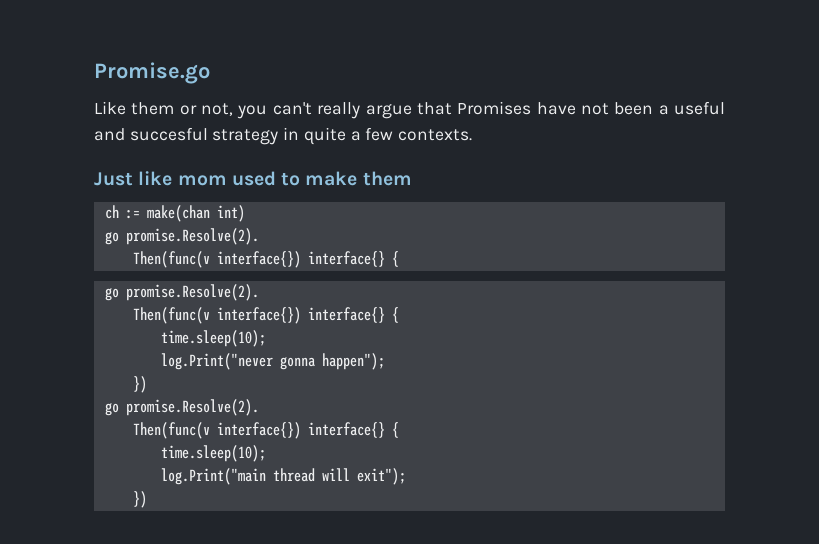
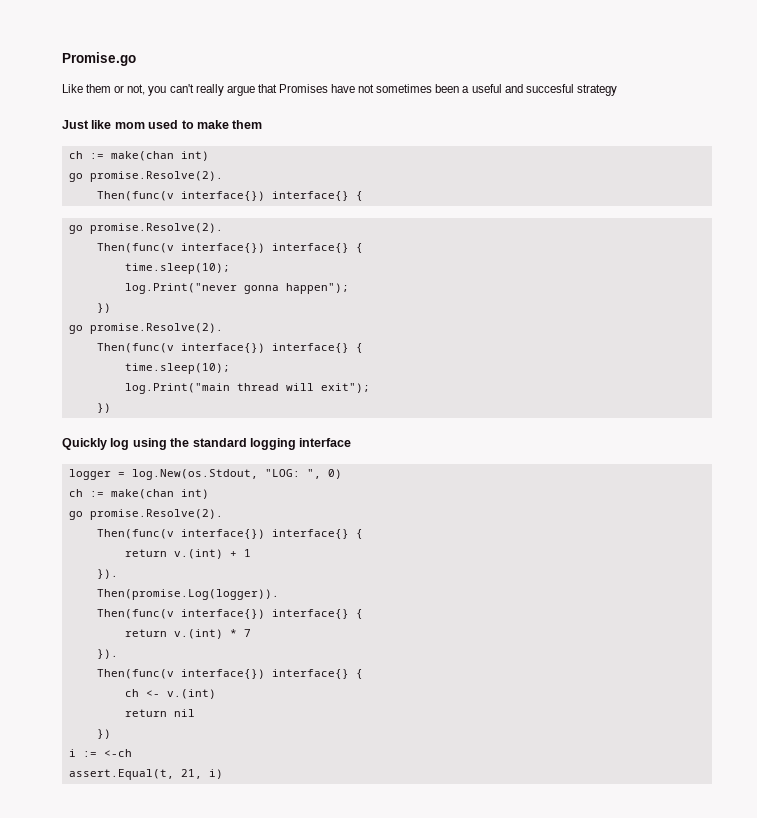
- Like them or not, you can't really argue that Promises have not been a useful and succesful strategy in quite a few contexts.
+ Like them or not, you can't really argue that Promises have not sometimes been a useful and succesful strategy
+ Quickly log using the standard logging interface
+ logger = log.New(os.Stdout, "LOG: ", 0)
+ ch := make(chan int)
+ go promise.Resolve(2).
+ Then(func(v interface{}) interface{} {
+ return v.(int) + 1
+ }).
+ Then(promise.Log(logger)).
+ Then(func(v interface{}) interface{} {
+ return v.(int) * 7
+ }).
+ Then(func(v interface{}) interface{} {
+ ch <- v.(int)
+ return nil
+ })
+ i := <-ch
+ assert.Equal(t, 21, i)

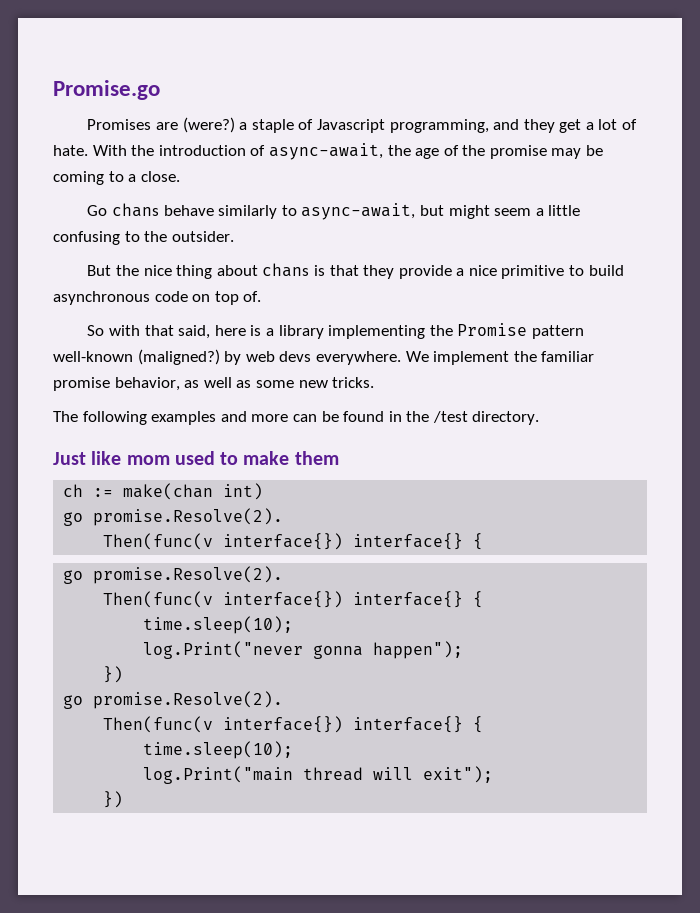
- Like them or not, you can't really argue that Promises have not sometimes been a useful and succesful strategy
+ Promises are (were?) a staple of Javascript programming, and they get a lot of hate. With the introduction of async-await, the age of the promise may be coming to a close.
+ Go chans behave similarly to async-await, but might seem a little confusing to the outsider.
+ But the nice thing about chans is that they provide a nice primitive to build asynchronous code on top of.
+ So with that said, here is a library implementing the Promise pattern well-known (maligned?) by web devs everywhere. We implement the familiar promise behavior, as well as some new tricks.
+ The following examples and more can be found in the /test directory.
- Quickly log using the standard logging interface
- logger = log.New(os.Stdout, "LOG: ", 0)
- ch := make(chan int)
- go promise.Resolve(2).
- Then(func(v interface{}) interface{} {
- return v.(int) + 1
- }).
- Then(promise.Log(logger)).
- Then(func(v interface{}) interface{} {
- return v.(int) * 7
- }).
- Then(func(v interface{}) interface{} {
- ch <- v.(int)
- return nil
- })
- i := <-ch
- assert.Equal(t, 21, i)

